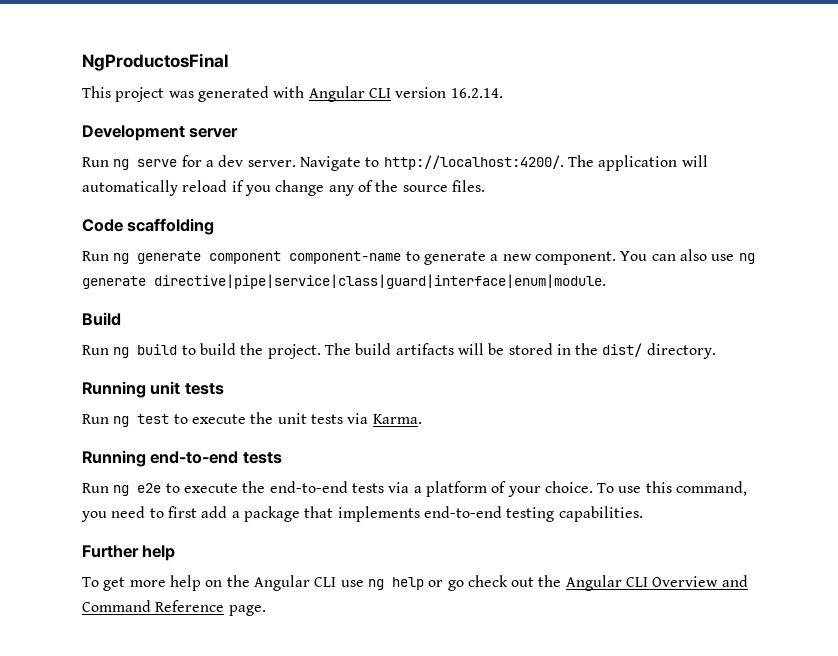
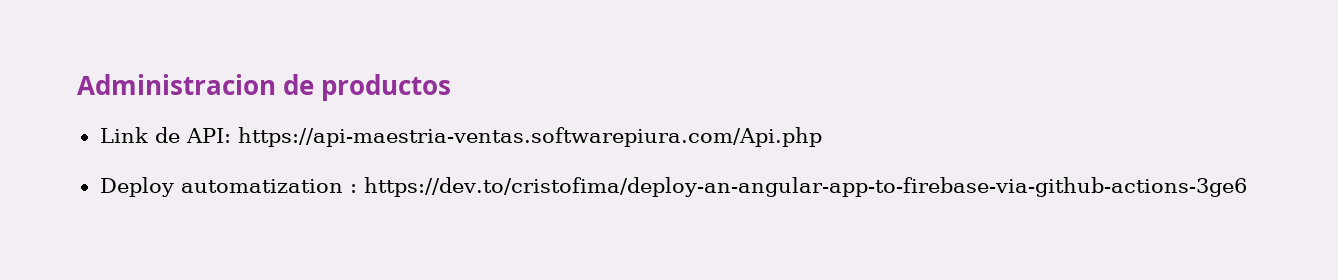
- NgProductosFinal
- This project was generated with Angular CLI version 16.2.14.
- Development server
- Run ng serve for a dev server. Navigate to http://localhost:4200/. The application will automatically reload if you change any of the source files.
- Code scaffolding
- Run ng generate component component-name to generate a new component. You can also use ng generate directive|pipe|service|class|guard|interface|enum|module.
- Build
- Run ng build to build the project. The build artifacts will be stored in the dist/ directory.
- Running unit tests
- Run ng test to execute the unit tests via Karma.
- Running end-to-end tests
- Run ng e2e to execute the end-to-end tests via a platform of your choice. To use this command, you need to first add a package that implements end-to-end testing capabilities.
- Further help
- To get more help on the Angular CLI use ng help or go check out the Angular CLI Overview and Command Reference page.
+ Administracion de productos
+ Link de API: https://api-maestria-ventas.softwarepiura.com/Api.php
+ Deploy automatization : https://dev.to/cristofima/deploy-an-angular-app-to-firebase-via-github-actions-3ge6

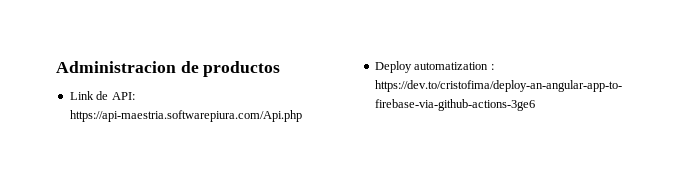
- Link de API: https://api-maestria-ventas.softwarepiura.com/Api.php
+ Link de API: https://api-maestria.softwarepiura.com/Api.php

